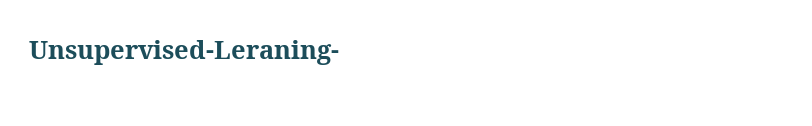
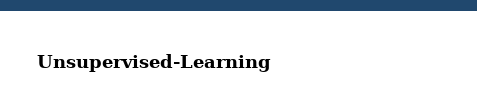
- Unsupervised-Leraning-
+ Unsupervised-Learning

